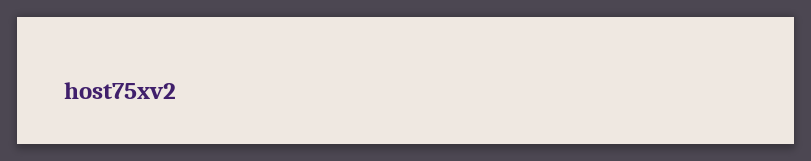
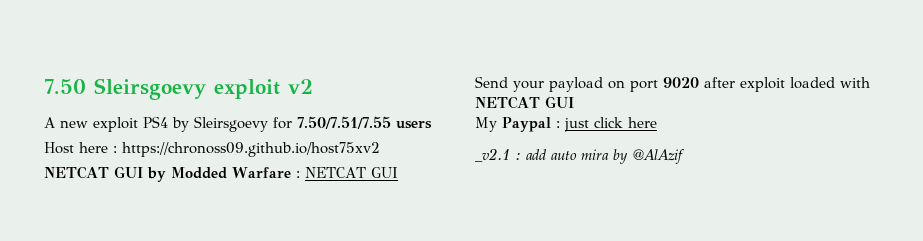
- host75xv2
+ 7.50 Sleirsgoevy exploit v2
+ A new exploit PS4 by Sleirsgoevy for 7.50/7.51/7.55 users
+ Host here : https://chronoss09.github.io/host75xv2
+ NETCAT GUI by Modded Warfare : NETCAT GUI
+ Send your payload on port 9020 after exploit loaded with NETCAT GUI
+ My Paypal : just click here
+ _v2.1 : add auto mira by @AlAzif

